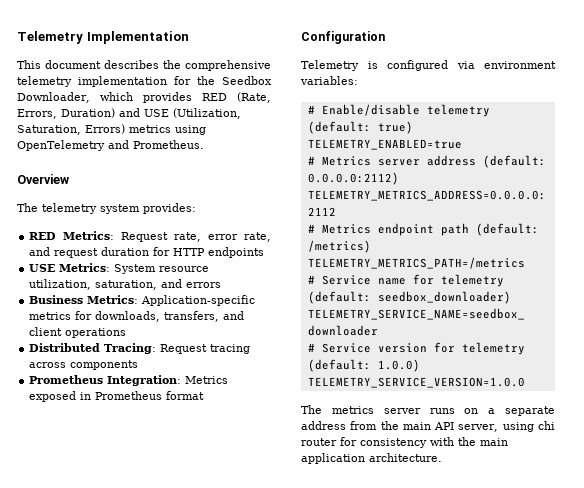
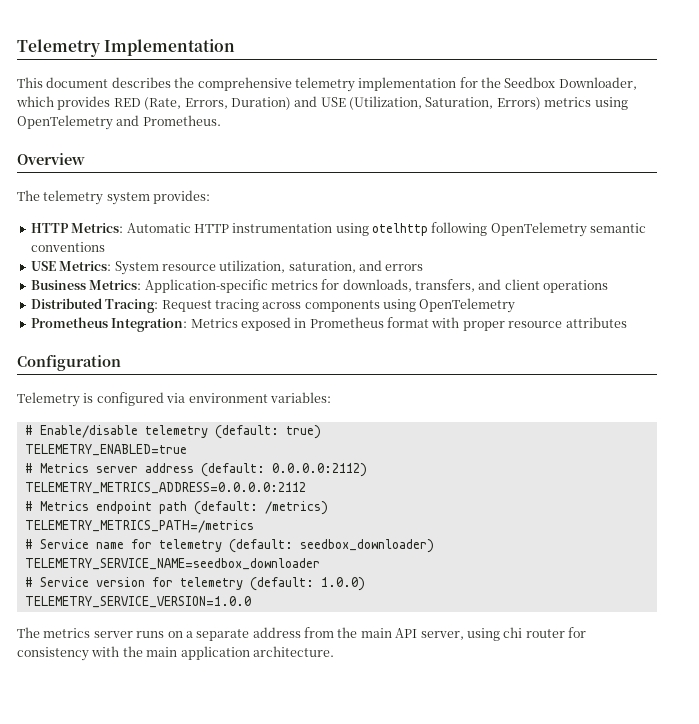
- RED Metrics: Request rate, error rate, and request duration for HTTP endpoints
+ HTTP Metrics: Automatic HTTP instrumentation using otelhttp following OpenTelemetry semantic conventions
- Distributed Tracing: Request tracing across components
+ Distributed Tracing: Request tracing across components using OpenTelemetry
- Prometheus Integration: Metrics exposed in Prometheus format
+ Prometheus Integration: Metrics exposed in Prometheus format with proper resource attributes

